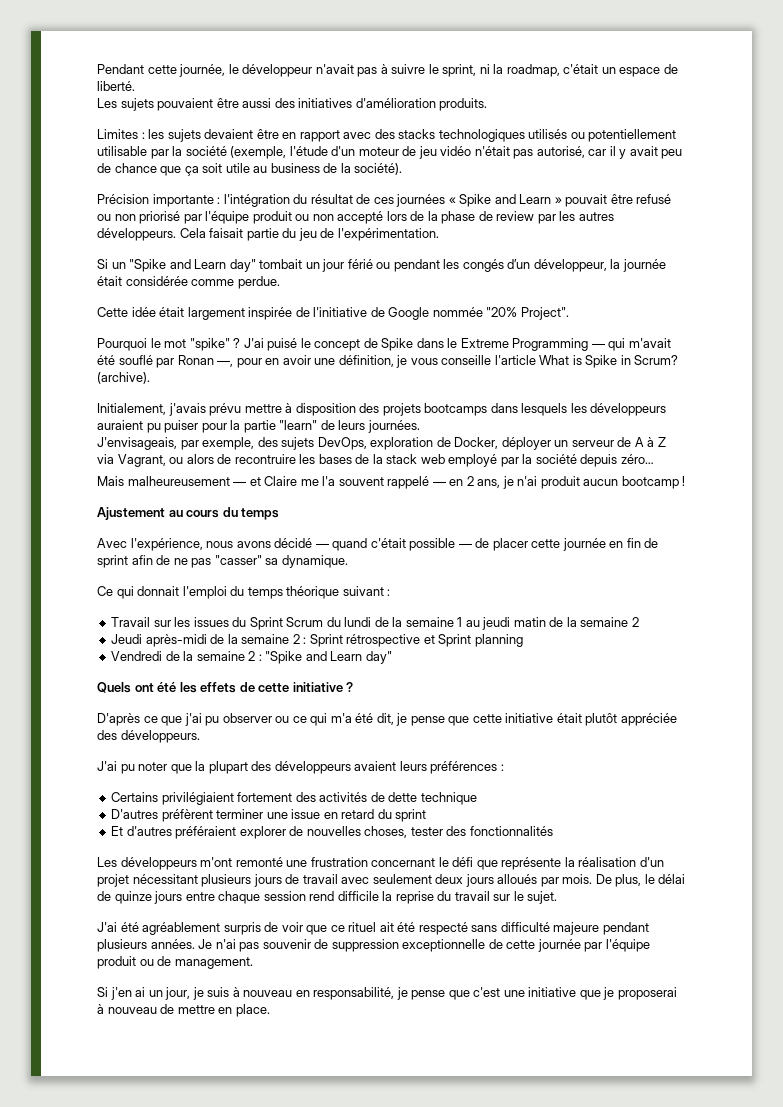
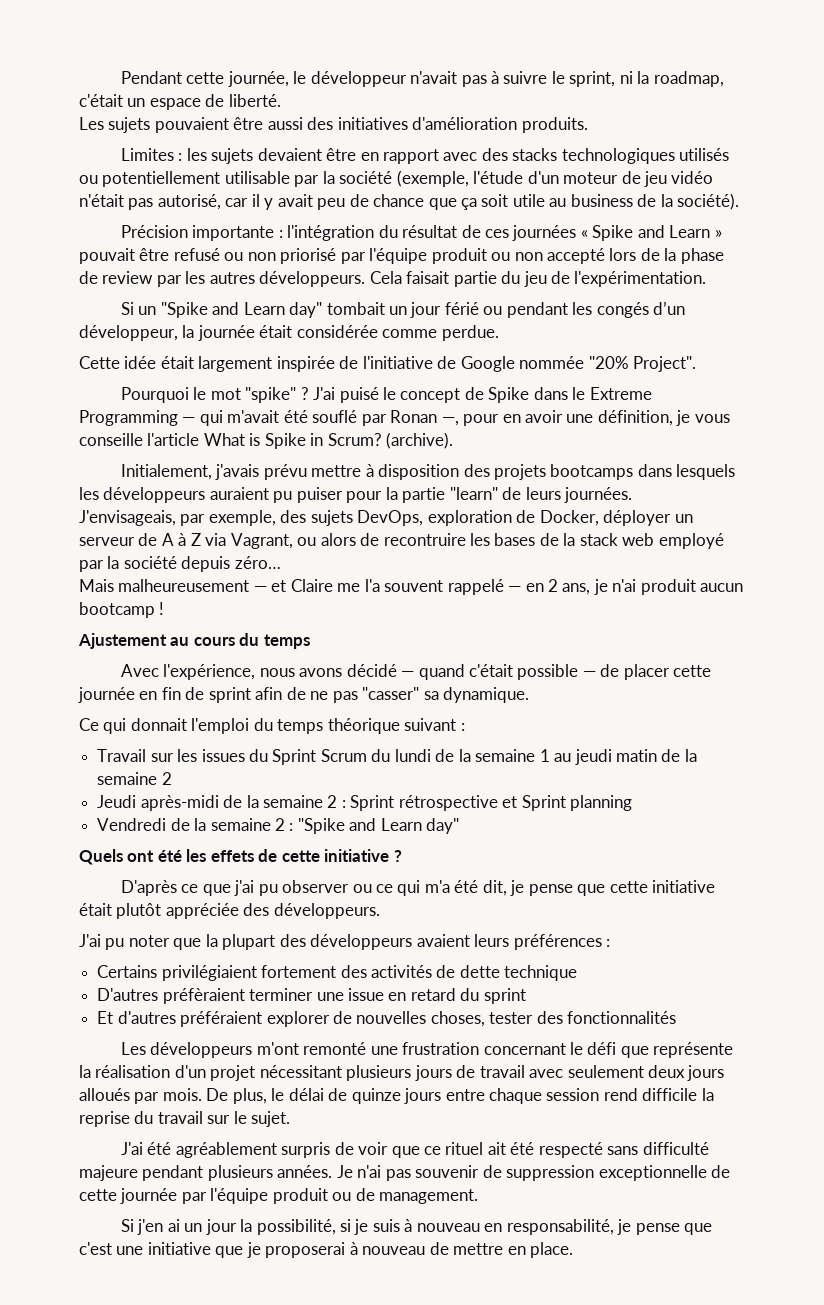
- D'autres préfèrent terminer une issue en retard du sprint
+ D'autres préfèraient terminer une issue en retard du sprint
- Si j'en ai un jour, je suis à nouveau en responsabilité, je pense que c'est une initiative que je proposerai à nouveau de mettre en place.
+ Si j'en ai un jour la possibilité, si je suis à nouveau en responsabilité, je pense que c'est une initiative que je proposerai à nouveau de mettre en place.

